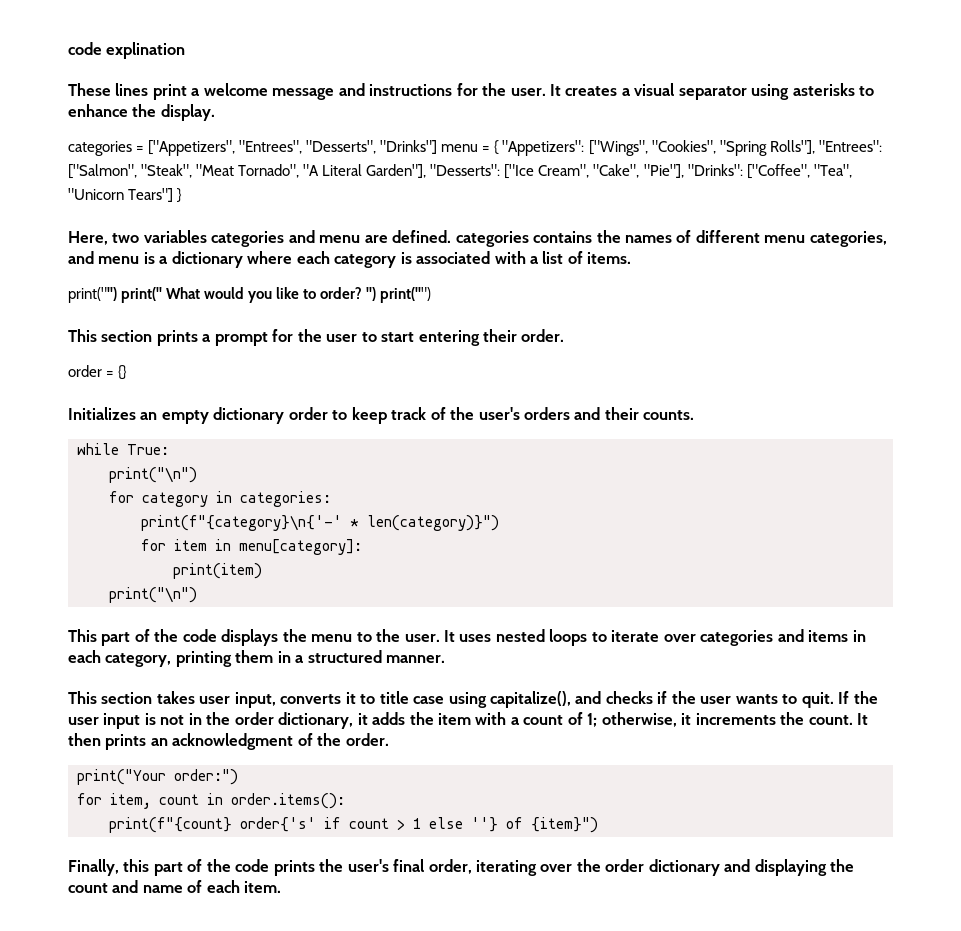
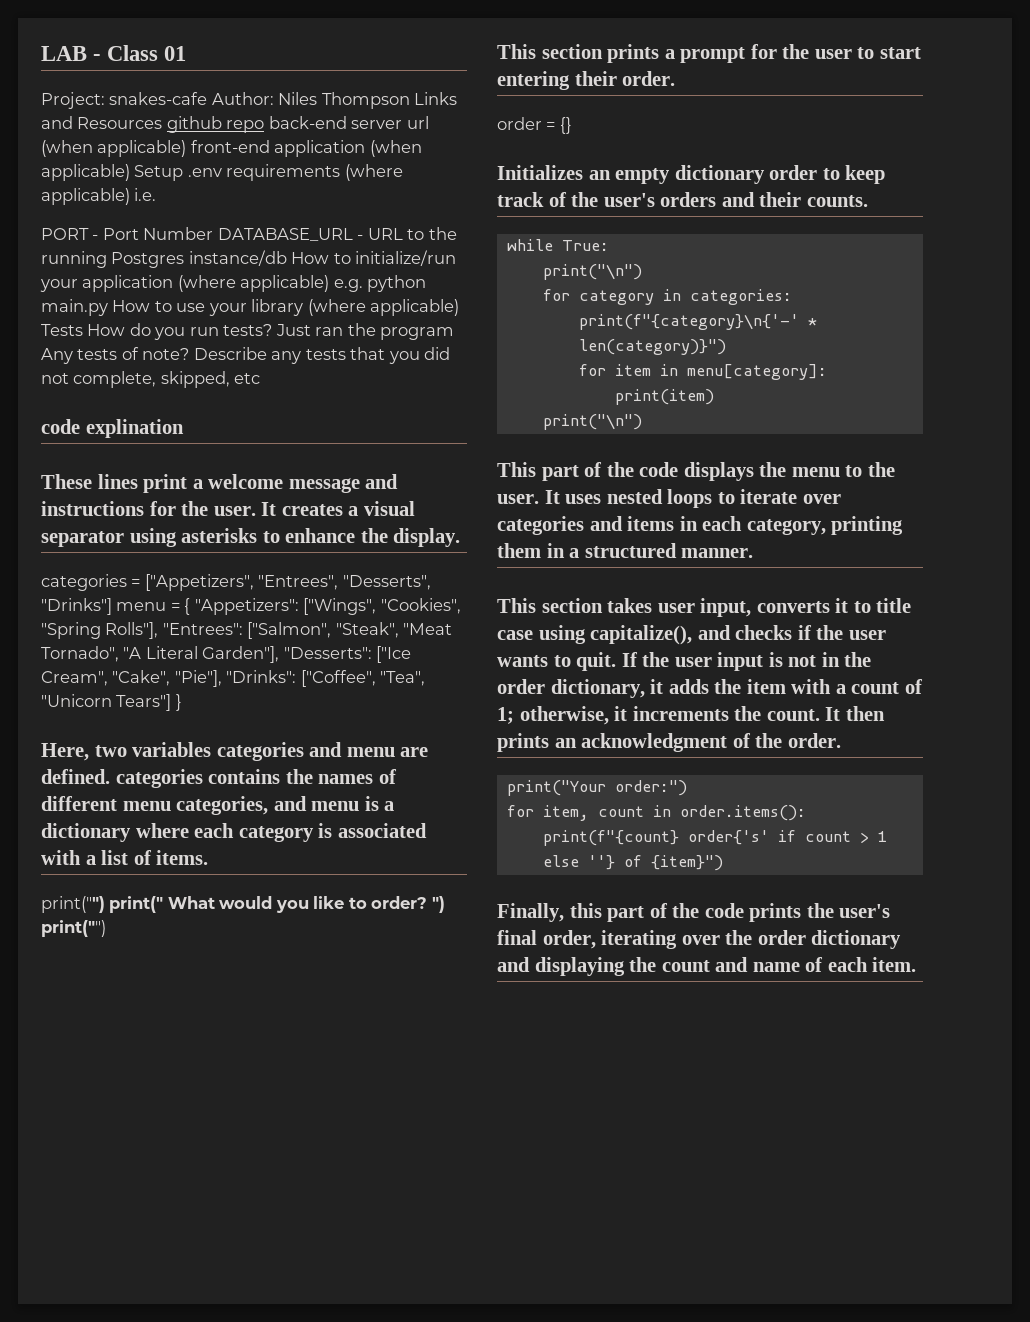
+ LAB - Class 01
+ Project: snakes-cafe Author: Niles Thompson Links and Resources github repo back-end server url (when applicable) front-end application (when applicable) Setup .env requirements (where applicable) i.e.
+ PORT - Port Number DATABASE_URL - URL to the running Postgres instance/db How to initialize/run your application (where applicable) e.g. python main.py How to use your library (where applicable) Tests How do you run tests? Just ran the program Any tests of note? Describe any tests that you did not complete, skipped, etc

